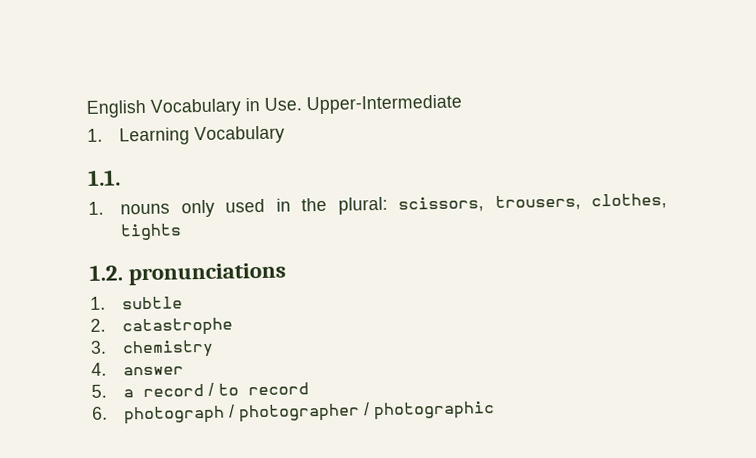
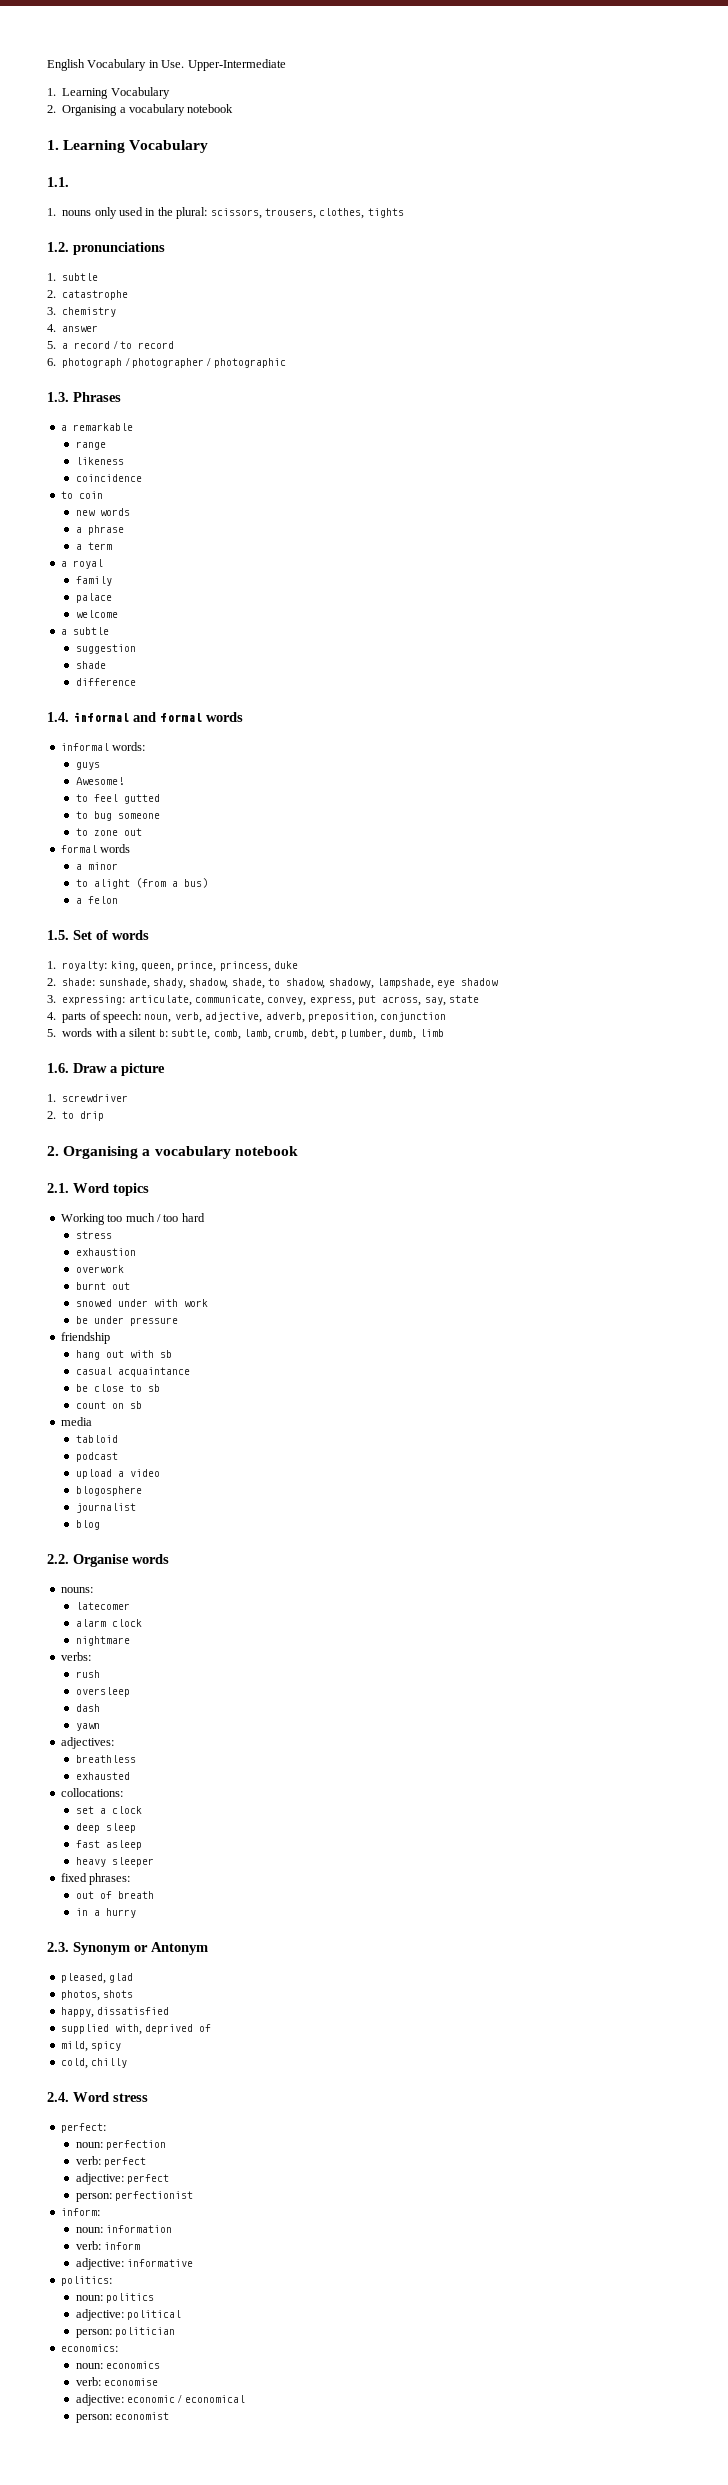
  English Vocabulary in Use. Upper-Intermediate
+ 1. Learning Vocabulary
+ 2. Organising a vocabulary notebook
+ 1.3. Phrases
+ a remarkable
+ range
+ likeness
+ coincidence
+ to coin
+ new words
+ a phrase
+ a term
+ a royal
+ family
+ palace
+ welcome
+ a subtle
+ suggestion
+ shade
+ difference
+ 1.4. informal and formal words
+ informal words:
+ guys
+ Awesome!
+ to feel gutted
+ to bug someone
+ to zone out
+ formal words
+ a minor
+ to alight (from a bus)
+ a felon
+ 1.5. Set of words
+ 1. royalty: king, queen, prince, princess, duke
+ 2. shade: sunshade, shady, shadow, shade, to shadow, shadowy, lampshade, eye shadow
+ 3. expressing: articulate, communicate, convey, express, put across, say, state
+ 4. parts of speech: noun, verb, adjective, adverb, preposition, conjunction
+ 5. words with a silent b: subtle, comb, lamb, crumb, debt, plumber, dumb, limb
+ 1.6. Draw a picture
+ 1. screwdriver
+ 2. to drip
+ 2. Organising a vocabulary notebook
+ 2.1. Word topics
+ Working too much / too hard
+ stress
+ exhaustion
+ overwork
+ burnt out
+ snowed under with work
+ be under pressure
+ friendship
+ hang out with sb
+ casual acquaintance
+ be close to sb
+ count on sb
+ media
+ tabloid
+ podcast
+ upload a video
+ blogosphere
+ journalist
+ blog
+ 2.2. Organise words
+ nouns:
+ latecomer
+ alarm clock
+ nightmare
+ verbs:
+ rush
+ oversleep
+ dash
+ yawn
+ adjectives:
+ breathless
+ exhausted
+ collocations:
+ set a clock
+ deep sleep
+ fast asleep
+ heavy sleeper
+ fixed phrases:
+ out of breath
+ in a hurry
+ 2.3. Synonym or Antonym
+ pleased, glad
+ photos, shots
+ happy, dissatisfied
+ supplied with, deprived of
+ mild, spicy
+ cold, chilly
+ 2.4. Word stress
+ perfect:
+ noun: perfection
+ verb: perfect
+ adjective: perfect
+ person: perfectionist
+ inform:
+ noun: information
+ verb: inform
+ adjective: informative
+ politics:
+ noun: politics
+ adjective: political
+ person: politician
+ economics:
+ noun: economics
+ verb: economise
+ adjective: economic / economical
+ person: economist

